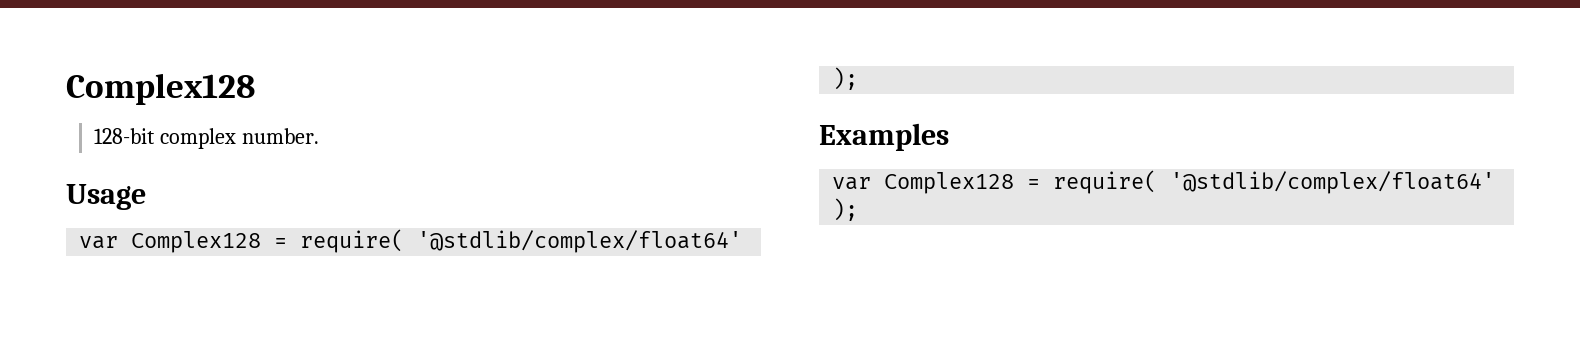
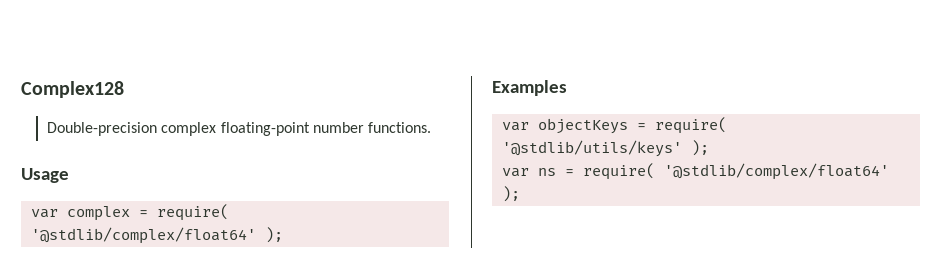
- 128-bit complex number.
+ Double-precision complex floating-point number functions.
  Usage
- var Complex128 = require( '@stdlib/complex/float64' );
+ var complex = require( '@stdlib/complex/float64' );
  Examples
- var Complex128 = require( '@stdlib/complex/float64' );
+ var objectKeys = require( '@stdlib/utils/keys' );
+ var ns = require( '@stdlib/complex/float64' );

